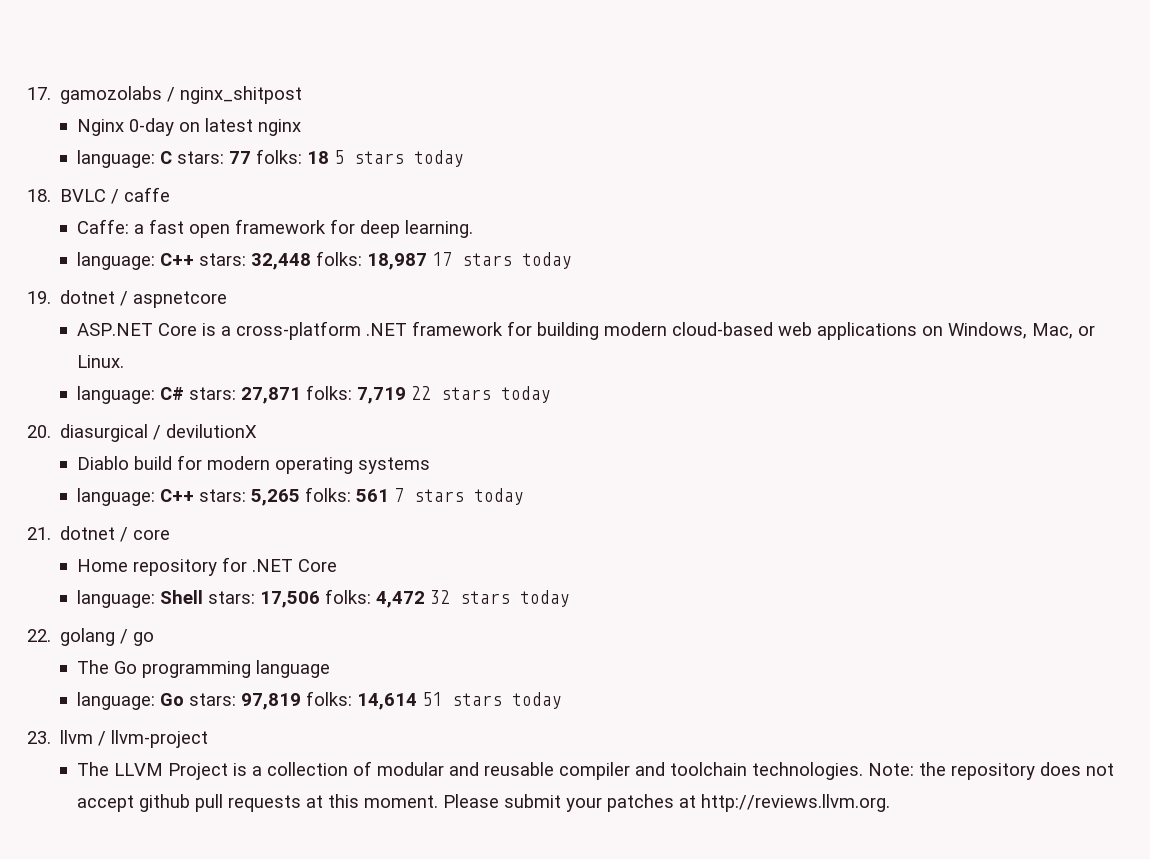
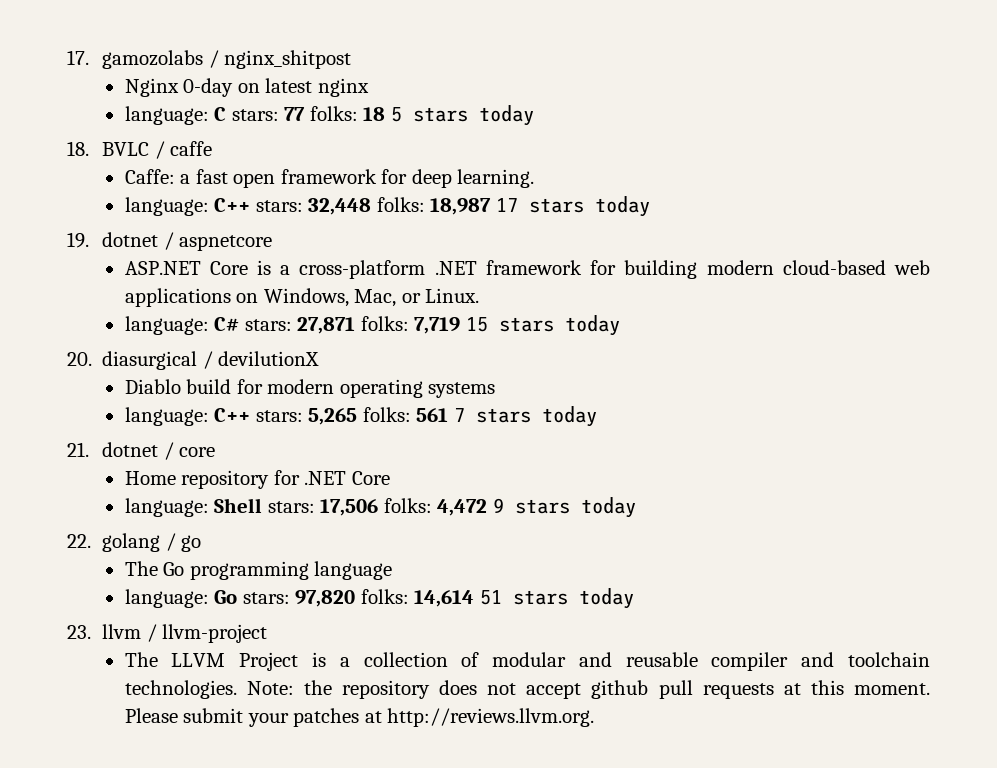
- language: C# stars: 27,871 folks: 7,719 22 stars today
+ language: C# stars: 27,871 folks: 7,719 15 stars today
- language: Shell stars: 17,506 folks: 4,472 32 stars today
+ language: Shell stars: 17,506 folks: 4,472 9 stars today
- language: Go stars: 97,819 folks: 14,614 51 stars today
+ language: Go stars: 97,820 folks: 14,614 51 stars today

